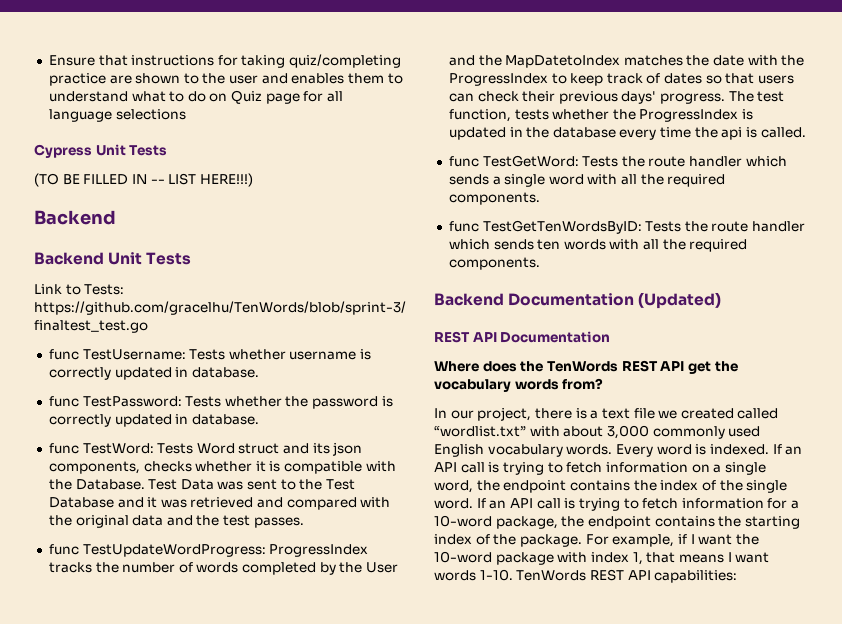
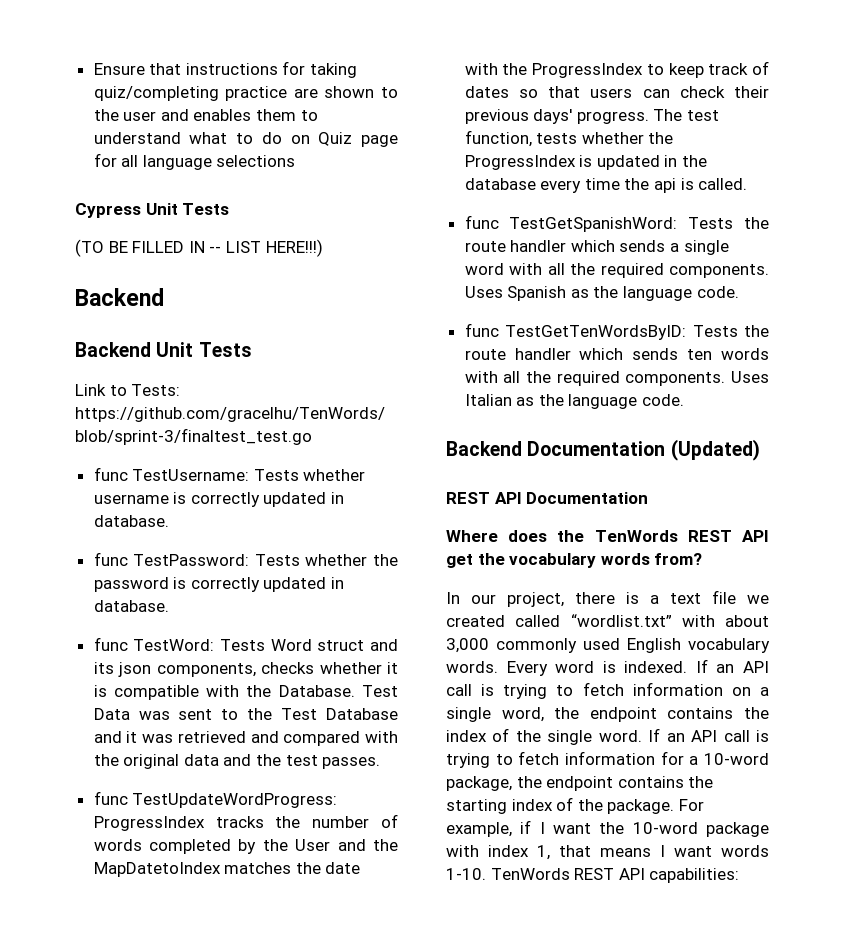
- func TestGetWord: Tests the route handler which sends a single word with all the required components.
+ func TestGetSpanishWord: Tests the route handler which sends a single word with all the required components. Uses Spanish as the language code.
+ Uses Italian as the language code.

